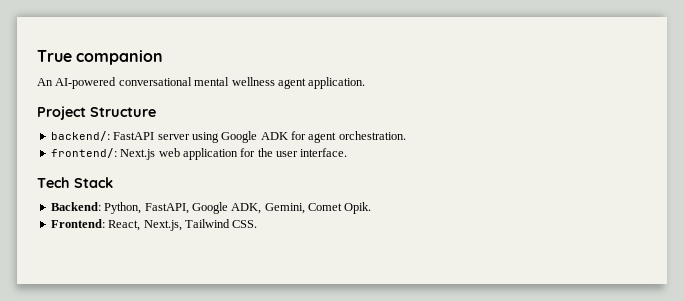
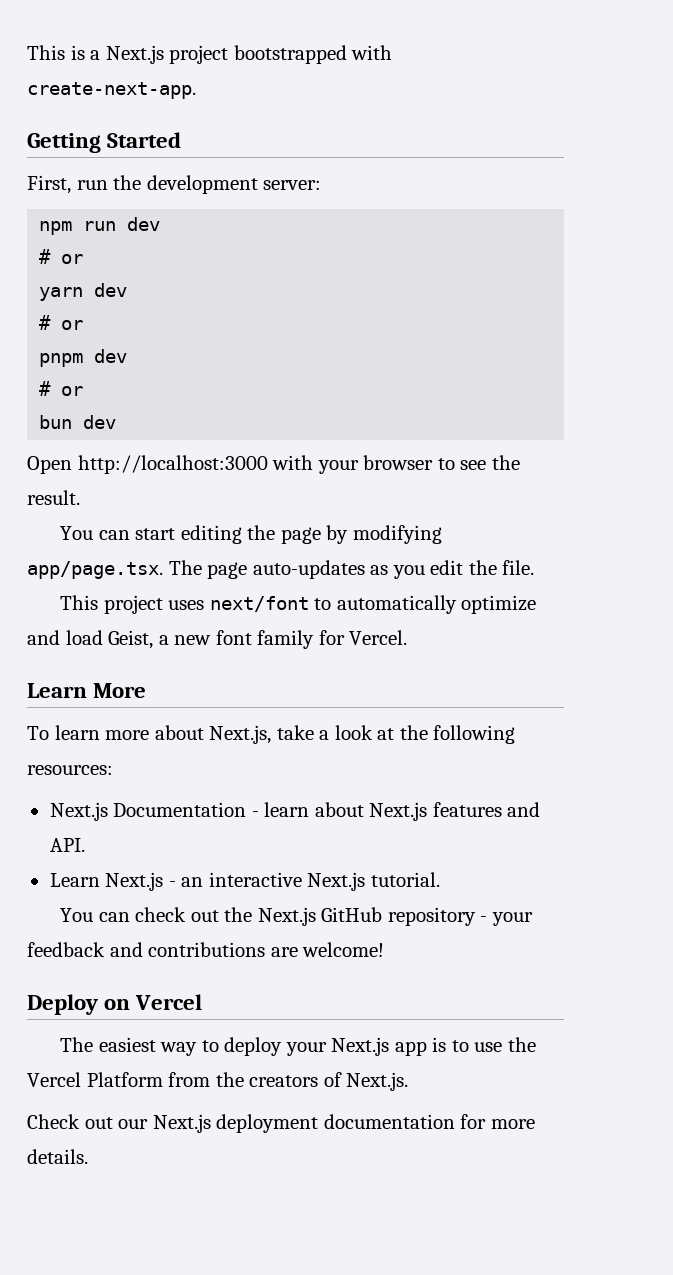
- True companion
- An AI-powered conversational mental wellness agent application.
- Project Structure
- backend/: FastAPI server using Google ADK for agent orchestration.
- frontend/: Next.js web application for the user interface.
- Tech Stack
- Backend: Python, FastAPI, Google ADK, Gemini, Comet Opik.
- Frontend: React, Next.js, Tailwind CSS.
+ This is a Next.js project bootstrapped with create-next-app.
+ Getting Started
+ First, run the development server:
+ npm run dev
+ # or
+ yarn dev
+ # or
+ pnpm dev
+ # or
+ bun dev
+ Open http://localhost:3000 with your browser to see the result.
+ You can start editing the page by modifying app/page.tsx. The page auto-updates as you edit the file.
+ This project uses next/font to automatically optimize and load Geist, a new font family for Vercel.
+ Learn More
+ To learn more about Next.js, take a look at the following resources:
+ Next.js Documentation - learn about Next.js features and API.
+ Learn Next.js - an interactive Next.js tutorial.
+ You can check out the Next.js GitHub repository - your feedback and contributions are welcome!
+ Deploy on Vercel
+ The easiest way to deploy your Next.js app is to use the Vercel Platform from the creators of Next.js.
+ Check out our Next.js deployment documentation for more details.

